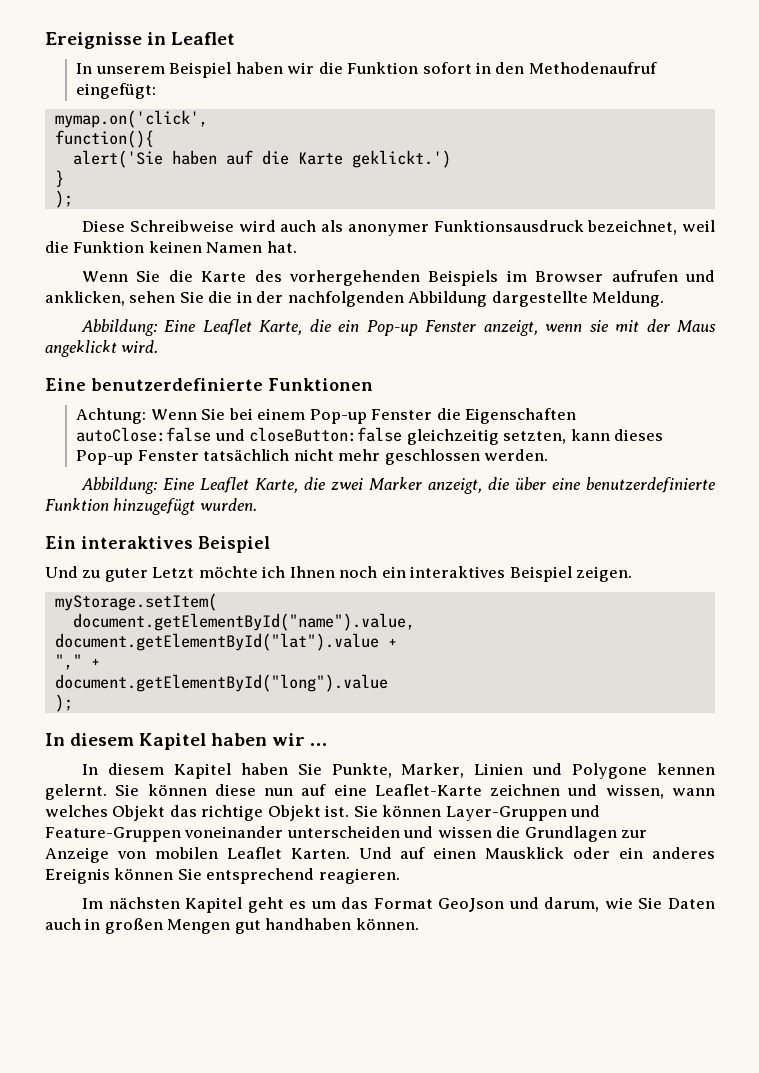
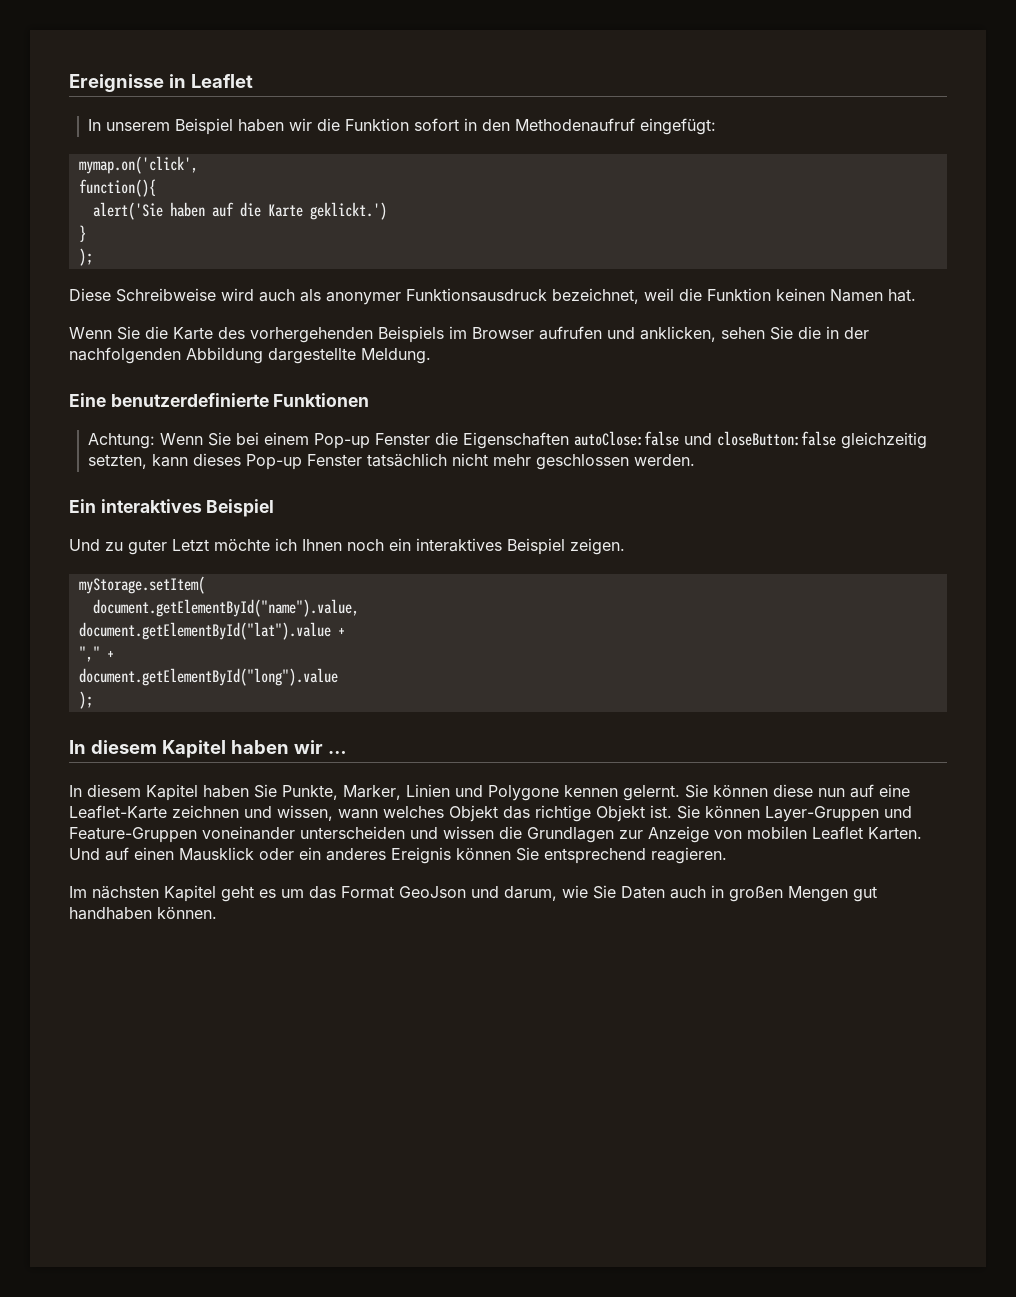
- Abbildung: Eine Leaflet Karte, die ein Pop-up Fenster anzeigt, wenn sie mit der Maus angeklickt wird.
- Abbildung: Eine Leaflet Karte, die zwei Marker anzeigt, die über eine benutzerdefinierte Funktion hinzugefügt wurden.

